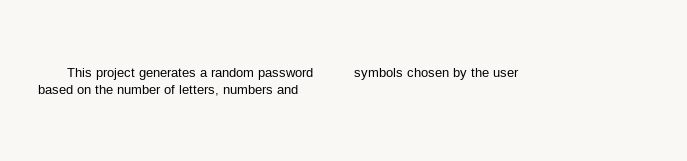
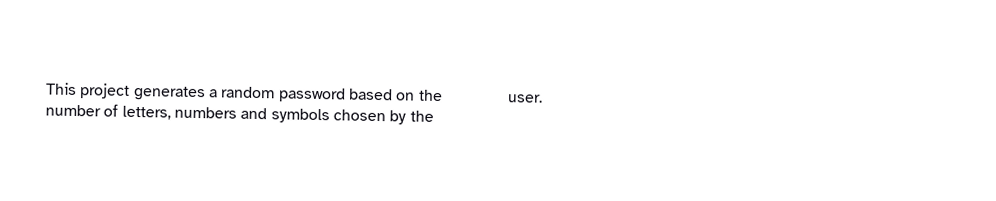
- This project generates a random password based on the number of letters, numbers and symbols chosen by the user
+ This project generates a random password based on the number of letters, numbers and symbols chosen by the user.

